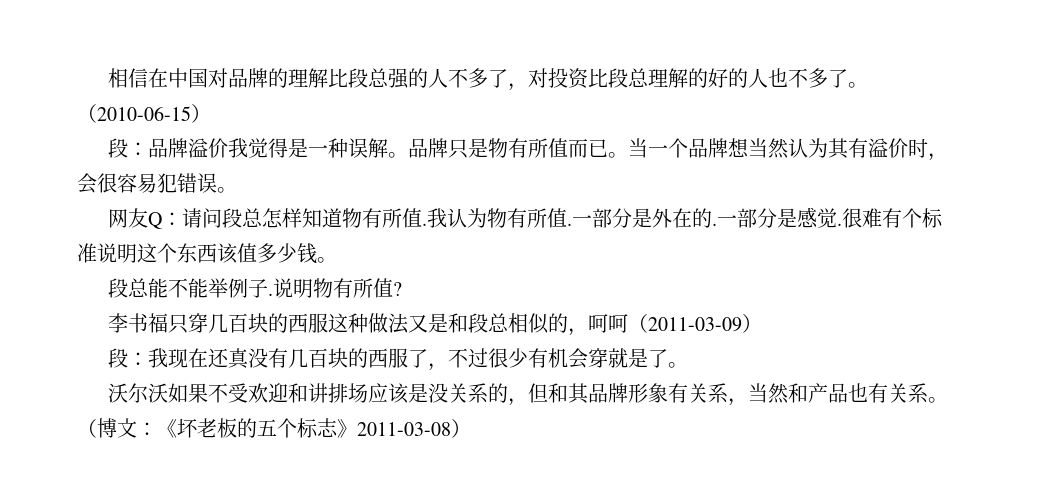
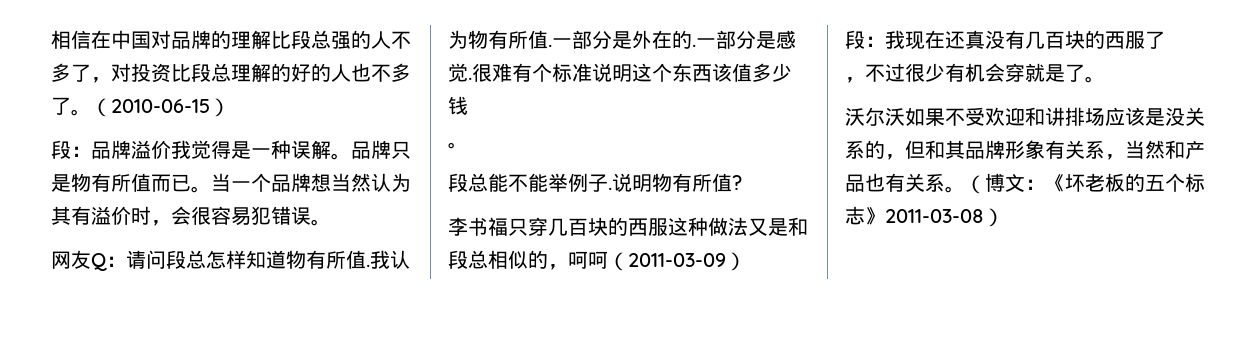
- 很难有个标准说明这个东西该值多少钱。
+ 很难有个标准说明这个东西该值多少钱
+ 。
- 段：我现在还真没有几百块的西服了，不过很少有机会穿就是了。
+ 段：我现在还真没有几百块的西服了
+ ，不过很少有机会穿就是了。

